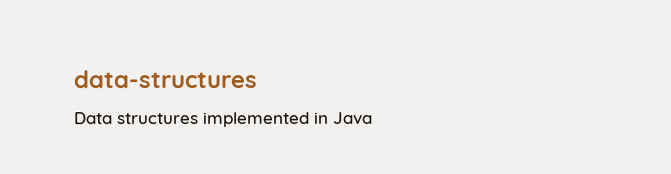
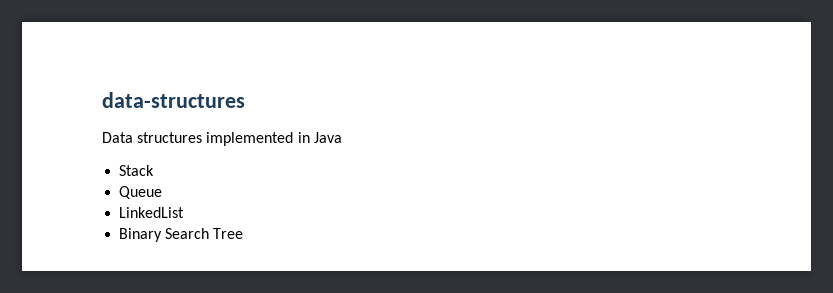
+ Stack
+ Queue
+ LinkedList
+ Binary Search Tree

